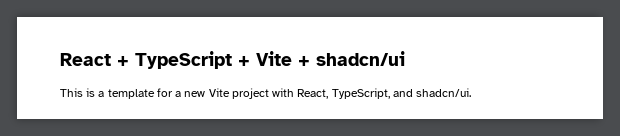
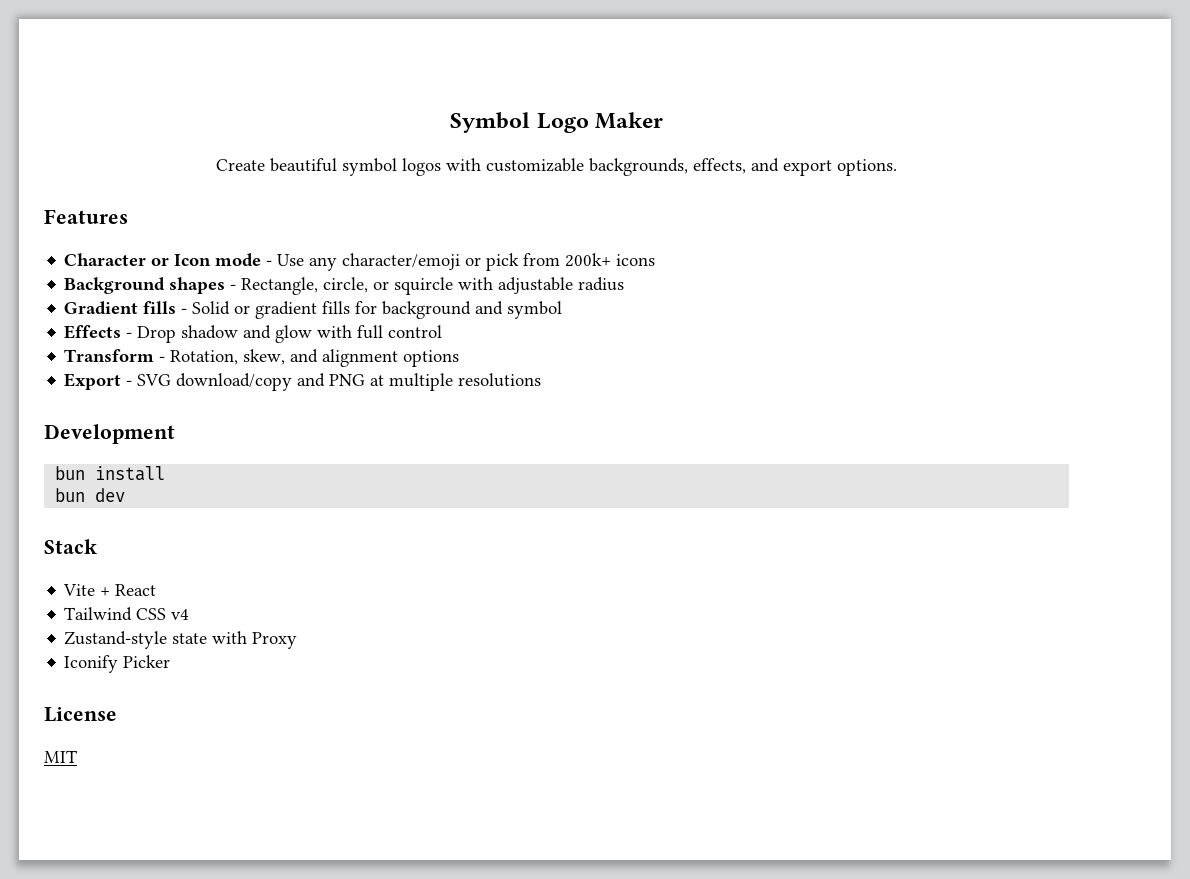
- React + TypeScript + Vite + shadcn/ui
- This is a template for a new Vite project with React, TypeScript, and shadcn/ui.
+ Symbol Logo Maker
+ Create beautiful symbol logos with customizable backgrounds, effects, and export options.
+ Features
+ Character or Icon mode - Use any character/emoji or pick from 200k+ icons
+ Background shapes - Rectangle, circle, or squircle with adjustable radius
+ Gradient fills - Solid or gradient fills for background and symbol
+ Effects - Drop shadow and glow with full control
+ Transform - Rotation, skew, and alignment options
+ Export - SVG download/copy and PNG at multiple resolutions
+ Development
+ bun install
+ bun dev
+ Stack
+ Vite + React
+ Tailwind CSS v4
+ Zustand-style state with Proxy
+ Iconify Picker
+ License
+ MIT

